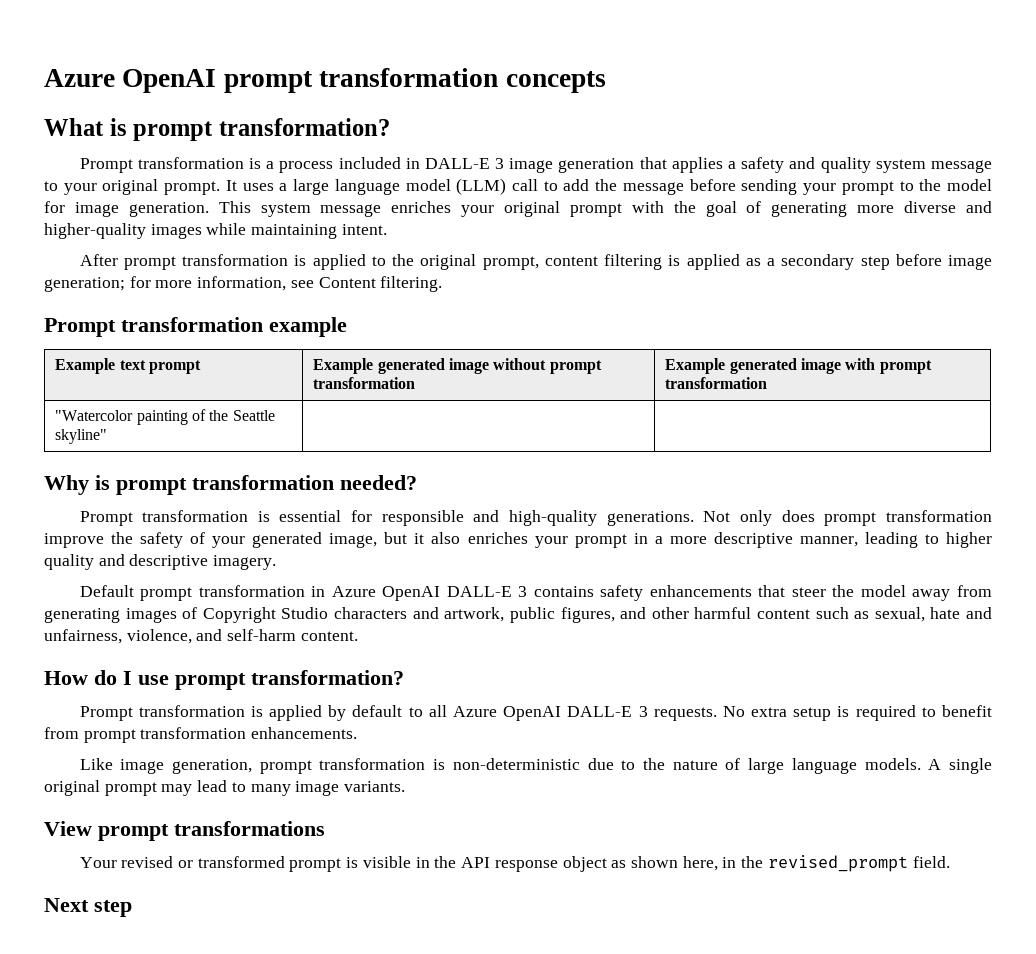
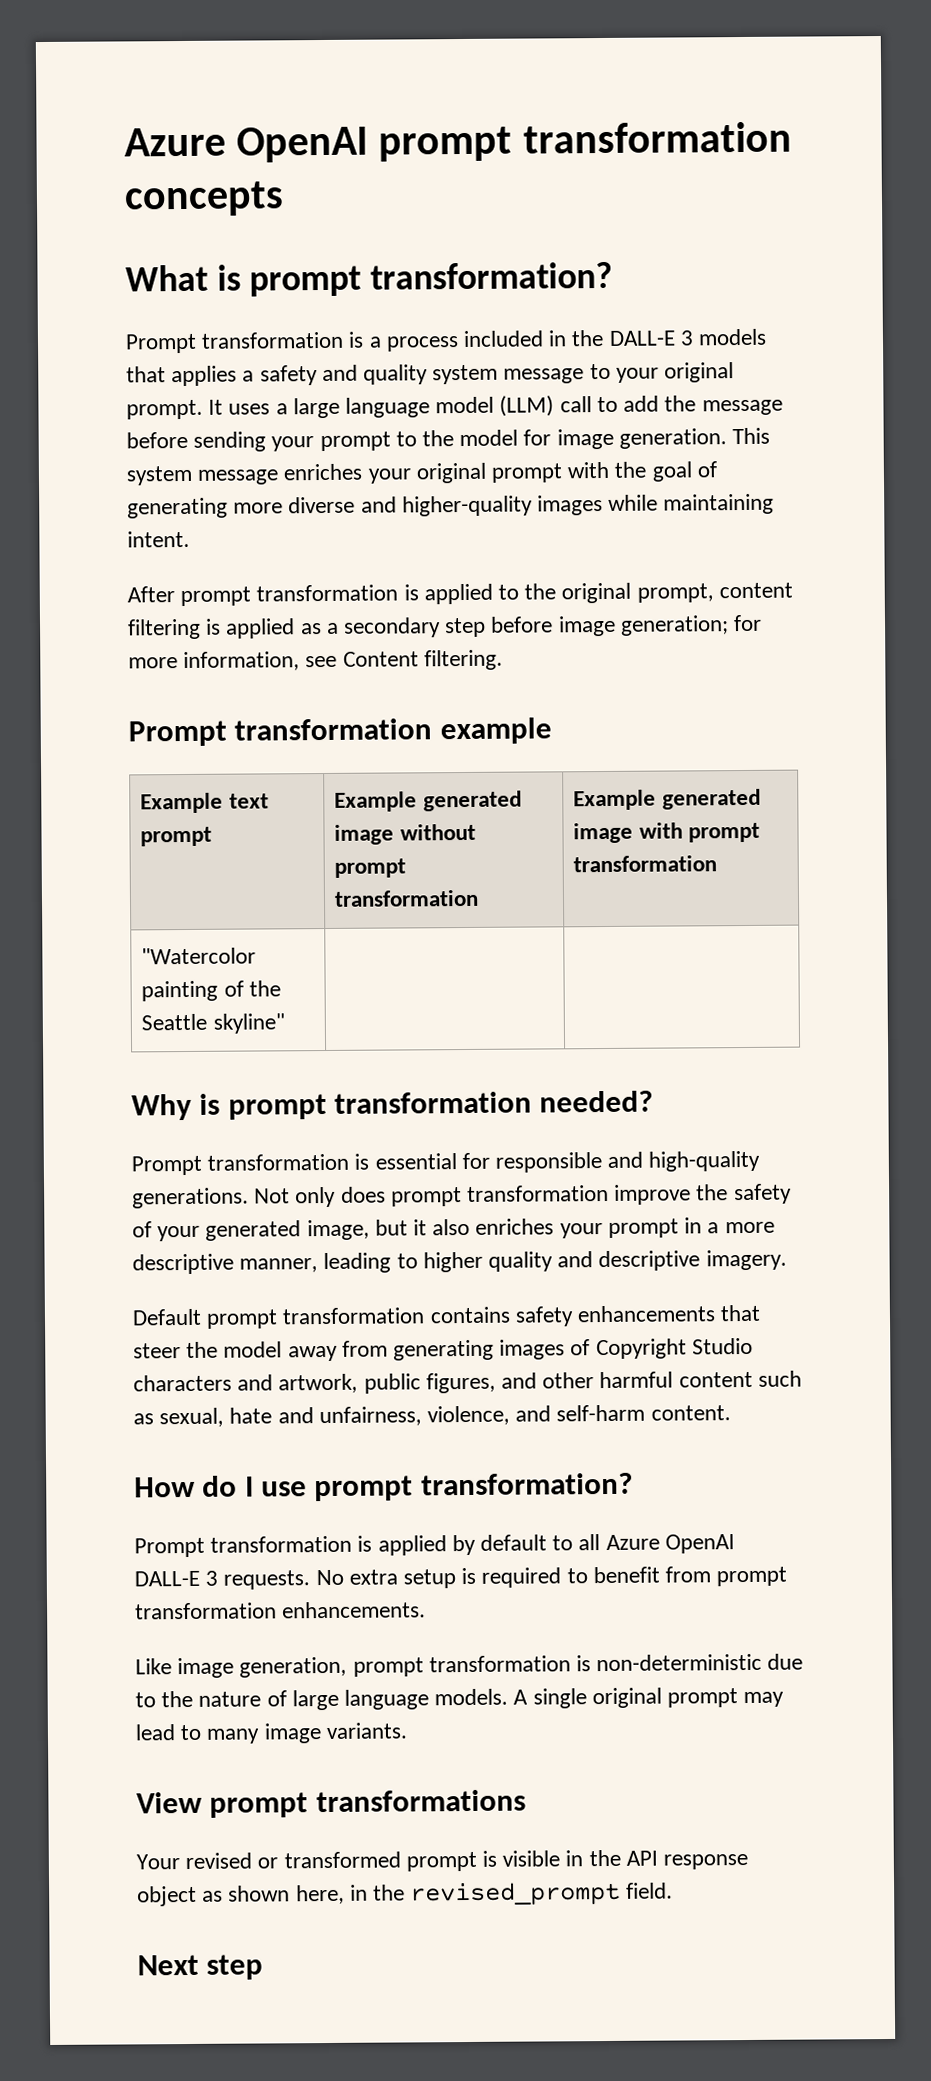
- Prompt transformation is a process included in DALL-E 3 image generation that applies a safety and quality system message to your original prompt.
+ Prompt transformation is a process included in the DALL-E 3 models that applies a safety and quality system message to your original prompt.
- Default prompt transformation in Azure OpenAI DALL-E 3 contains safety enhancements that steer the model away from generating images of Copyright Studio characters and artwork, public figures, and other harmful content such as sexual, hate and unfairness, violence, and self-harm content.
+ Default prompt transformation contains safety enhancements that steer the model away from generating images of Copyright Studio characters and artwork, public figures, and other harmful content such as sexual, hate and unfairness, violence, and self-harm content.

